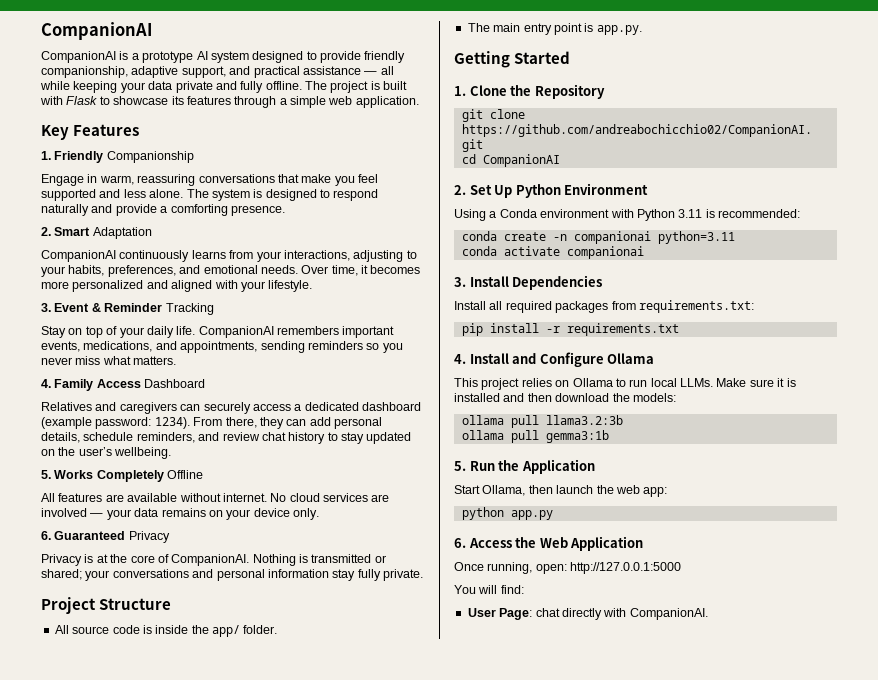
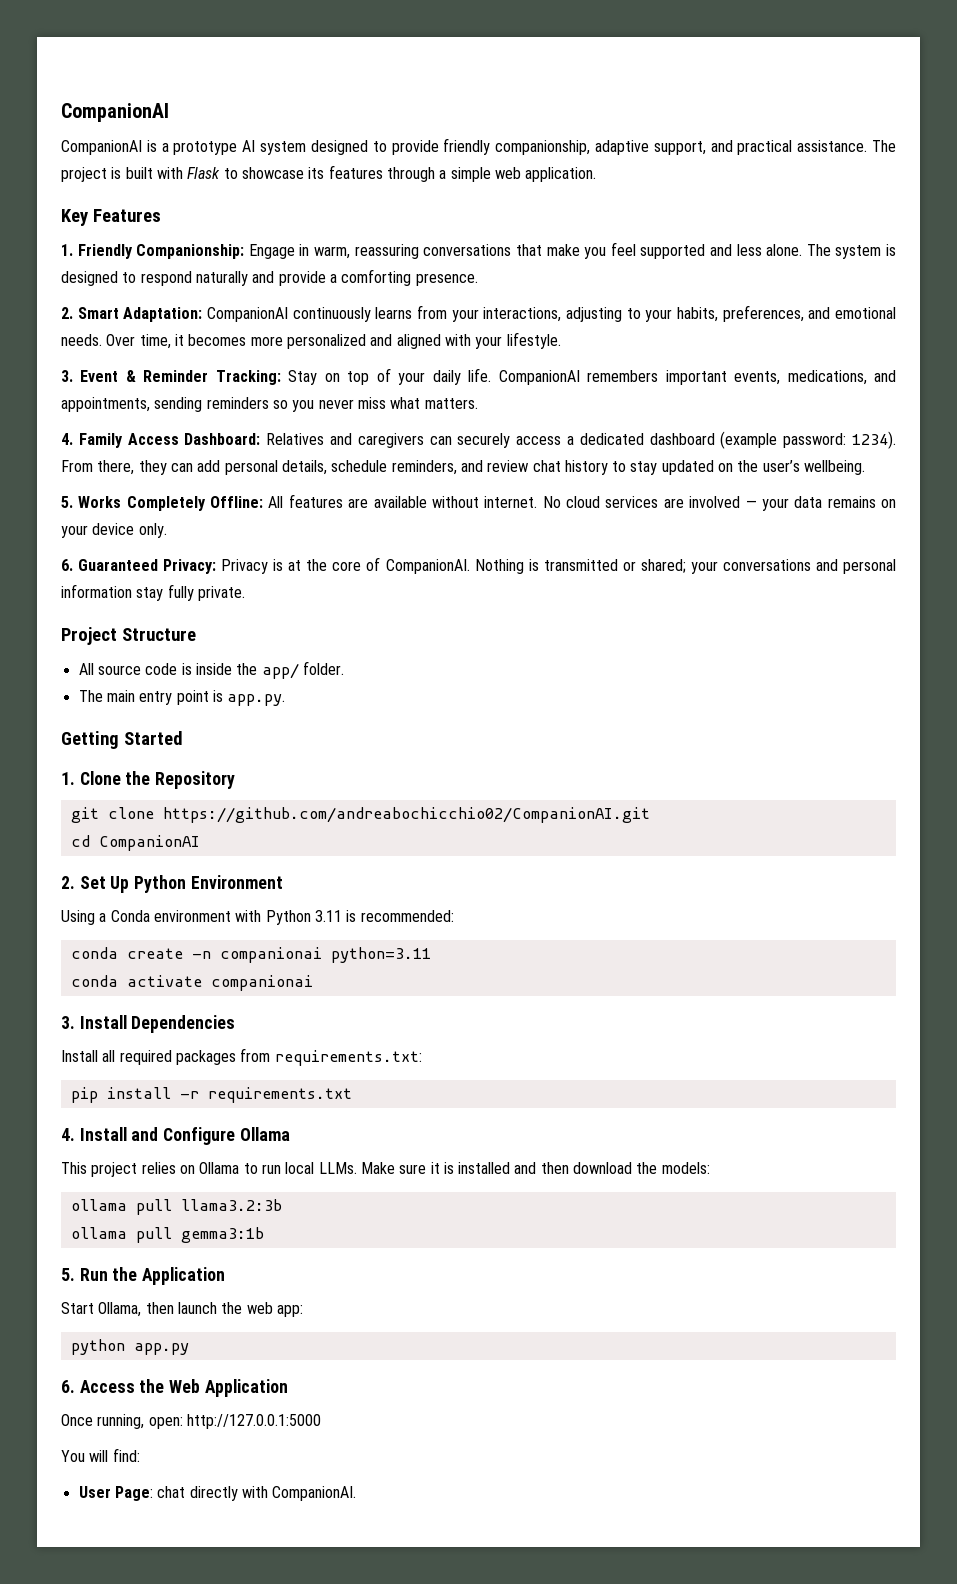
- CompanionAI is a prototype AI system designed to provide friendly companionship, adaptive support, and practical assistance — all while keeping your data private and fully offline.
+ CompanionAI is a prototype AI system designed to provide friendly companionship, adaptive support, and practical assistance.
- 1. Friendly Companionship
- Engage in warm, reassuring conversations that make you feel supported and less alone.
+ 1. Friendly Companionship: Engage in warm, reassuring conversations that make you feel supported and less alone.
- 2. Smart Adaptation
- CompanionAI continuously learns from your interactions, adjusting to your habits, preferences, and emotional needs.
+ 2. Smart Adaptation: CompanionAI continuously learns from your interactions, adjusting to your habits, preferences, and emotional needs.
- 3. Event & Reminder Tracking
- Stay on top of your daily life.
+ 3. Event & Reminder Tracking: Stay on top of your daily life.
- 4. Family Access Dashboard
- Relatives and caregivers can securely access a dedicated dashboard (example password: 1234).
+ 4. Family Access Dashboard: Relatives and caregivers can securely access a dedicated dashboard (example password: 1234).
- 5. Works Completely Offline
- All features are available without internet.
+ 5. Works Completely Offline: All features are available without internet.
- 6. Guaranteed Privacy
- Privacy is at the core of CompanionAI.
+ 6. Guaranteed Privacy: Privacy is at the core of CompanionAI.

